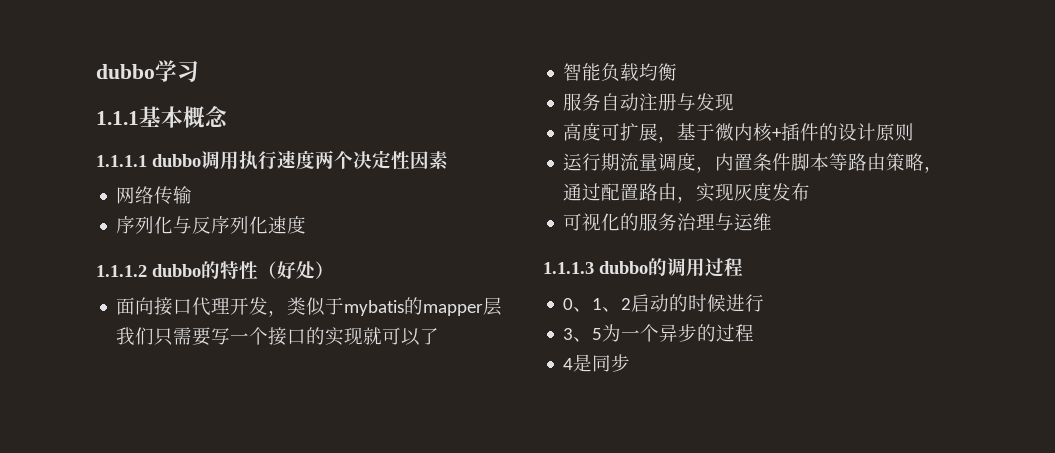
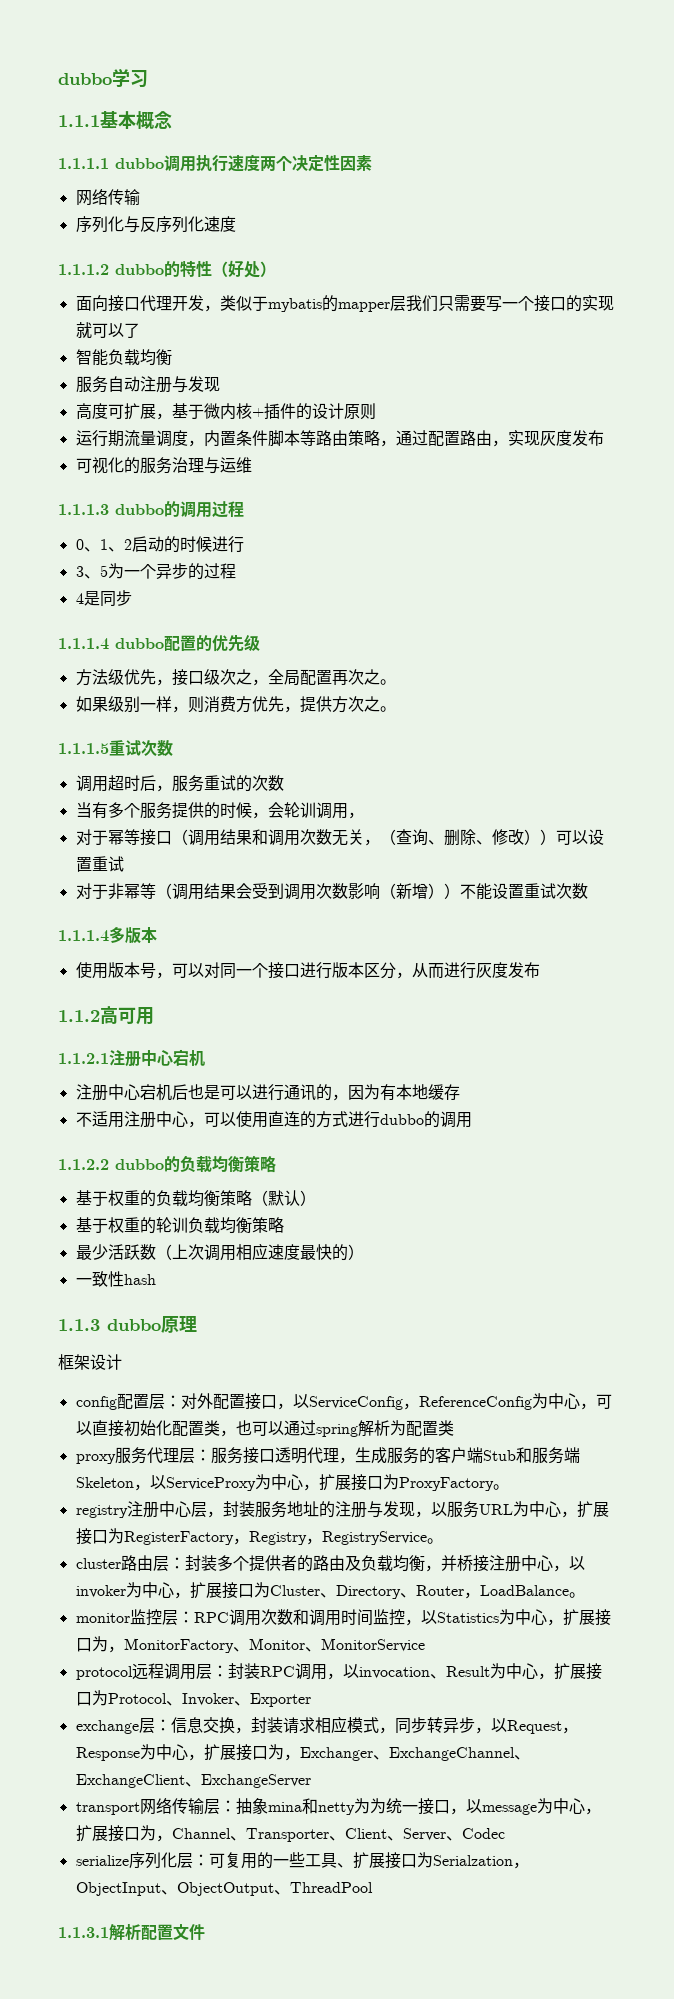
+ 1.1.1.4 dubbo配置的优先级
+ 方法级优先，接口级次之，全局配置再次之。
+ 如果级别一样，则消费方优先，提供方次之。
+ 1.1.1.5重试次数
+ 调用超时后，服务重试的次数
+ 当有多个服务提供的时候，会轮训调用，
+ 对于幂等接口（调用结果和调用次数无关，（查询、删除、修改））可以设置重试
+ 对于非幂等（调用结果会受到调用次数影响（新增））不能设置重试次数
+ 1.1.1.4多版本
+ 使用版本号，可以对同一个接口进行版本区分，从而进行灰度发布
+ 1.1.2高可用
+ 1.1.2.1注册中心宕机
+ 注册中心宕机后也是可以进行通讯的，因为有本地缓存
+ 不适用注册中心，可以使用直连的方式进行dubbo的调用
+ 1.1.2.2 dubbo的负载均衡策略
+ 基于权重的负载均衡策略（默认）
+ 基于权重的轮训负载均衡策略
+ 最少活跃数（上次调用相应速度最快的）
+ 一致性hash
+ 1.1.3 dubbo原理
+ 框架设计
+ config配置层：对外配置接口，以ServiceConfig，ReferenceConfig为中心，可以直接初始化配置类，也可以通过spring解析为配置类
+ proxy服务代理层：服务接口透明代理，生成服务的客户端Stub和服务端Skeleton，以ServiceProxy为中心，扩展接口为ProxyFactory。
+ registry注册中心层，封装服务地址的注册与发现，以服务URL为中心，扩展接口为RegisterFactory，Registry，RegistryService。
+ cluster路由层：封装多个提供者的路由及负载均衡，并桥接注册中心，以invoker为中心，扩展接口为Cluster、Directory、Router，LoadBalance。
+ monitor监控层：RPC调用次数和调用时间监控，以Statistics为中心，扩展接口为，MonitorFactory、Monitor、MonitorService
+ protocol远程调用层：封装RPC调用，以invocation、Result为中心，扩展接口为Protocol、Invoker、Exporter
+ exchange层：信息交换，封装请求相应模式，同步转异步，以Request，Response为中心，扩展接口为，Exchanger、ExchangeChannel、ExchangeClient、ExchangeServer
+ transport网络传输层：抽象mina和netty为为统一接口，以message为中心，扩展接口为，Channel、Transporter、Client、Server、Codec
+ serialize序列化层：可复用的一些工具、扩展接口为Serialzation，ObjectInput、ObjectOutput、ThreadPool
+ 1.1.3.1解析配置文件

